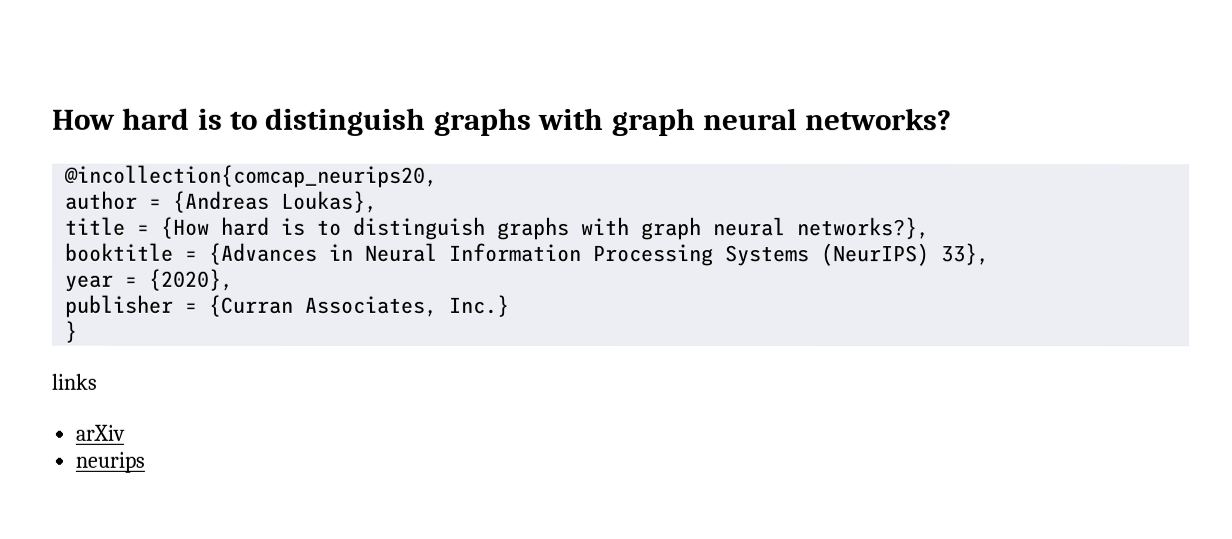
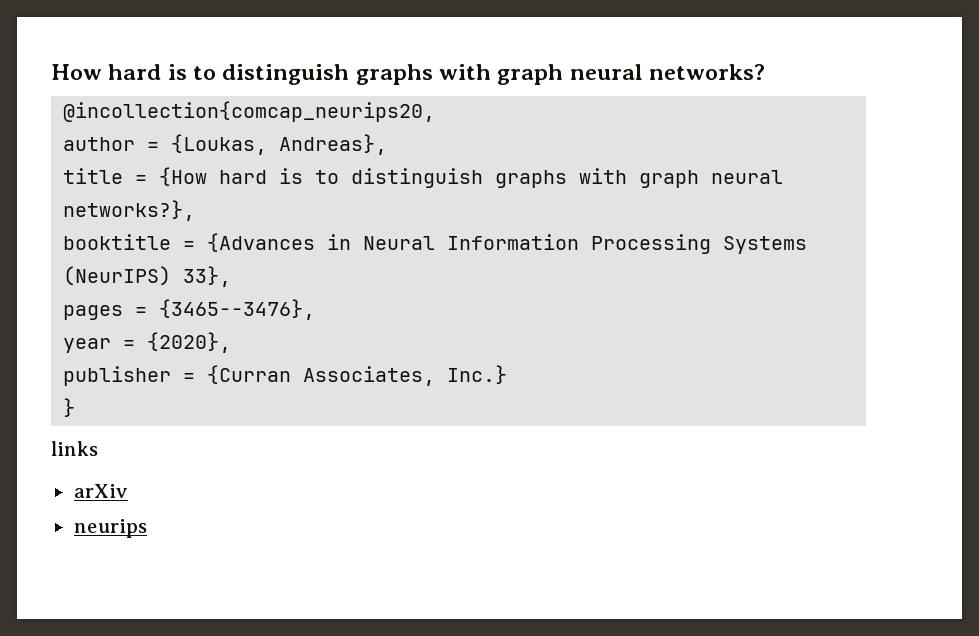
- author = {Andreas Loukas},
+ author = {Loukas, Andreas},
+ pages = {3465--3476},

